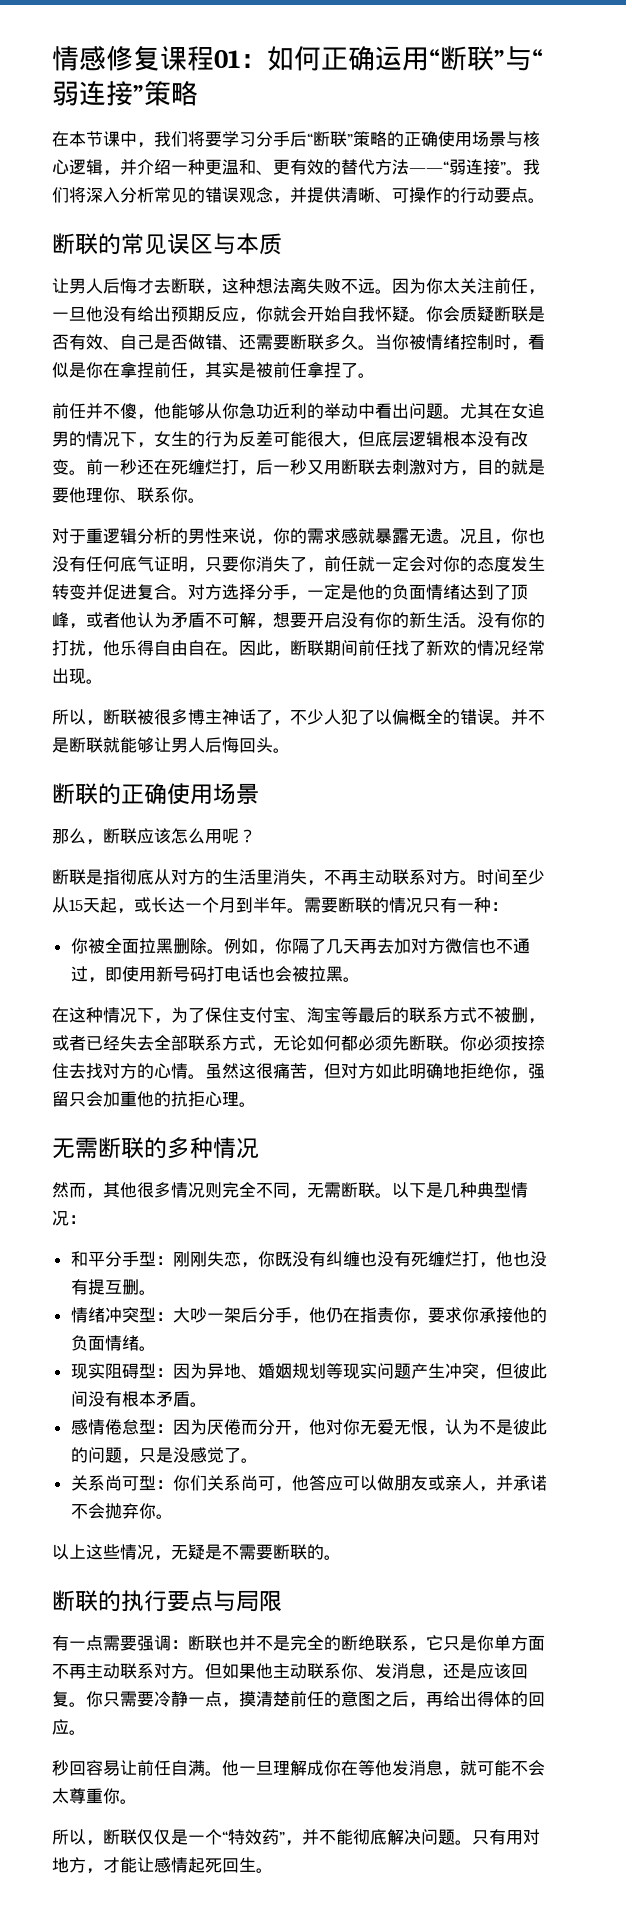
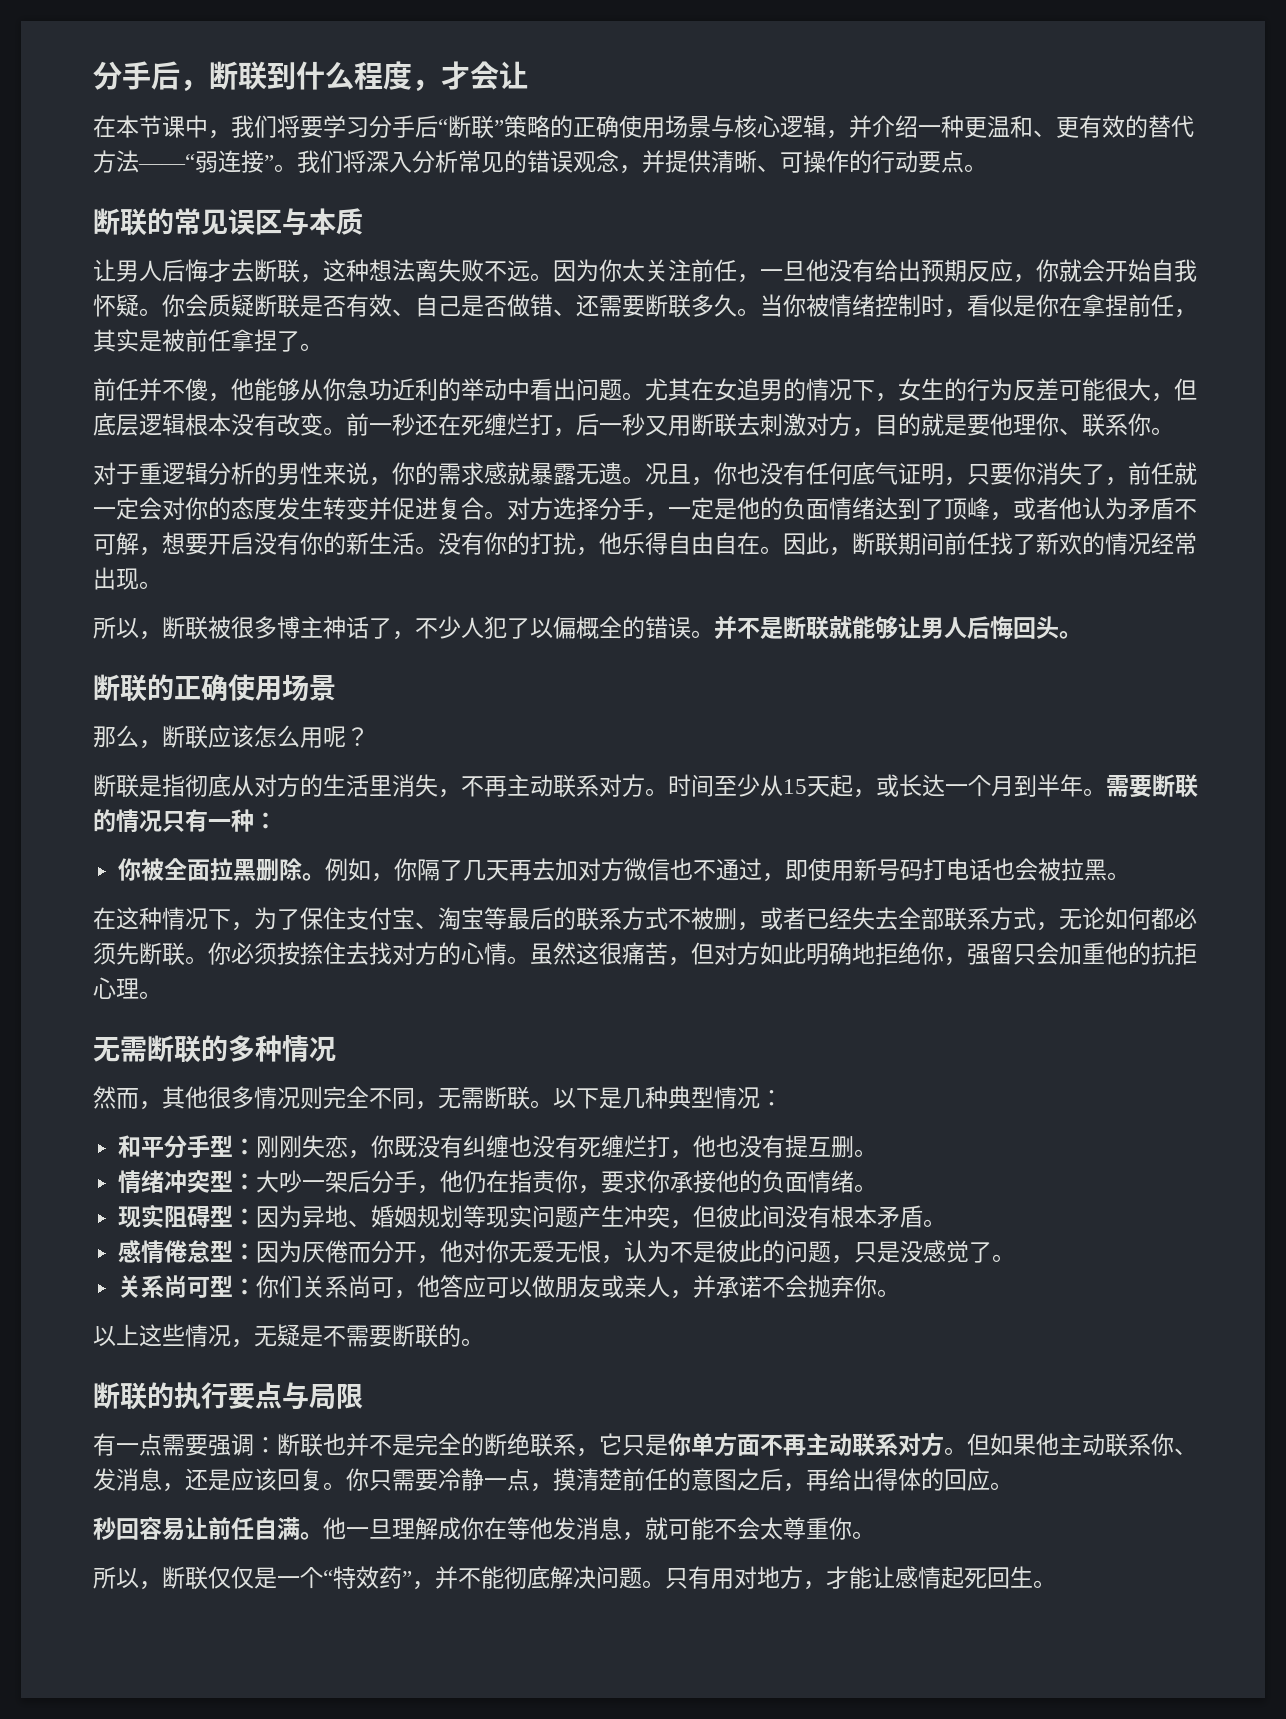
- 情感修复课程01：如何正确运用“断联”与“弱连接”策略
+ 分手后，断联到什么程度，才会让

